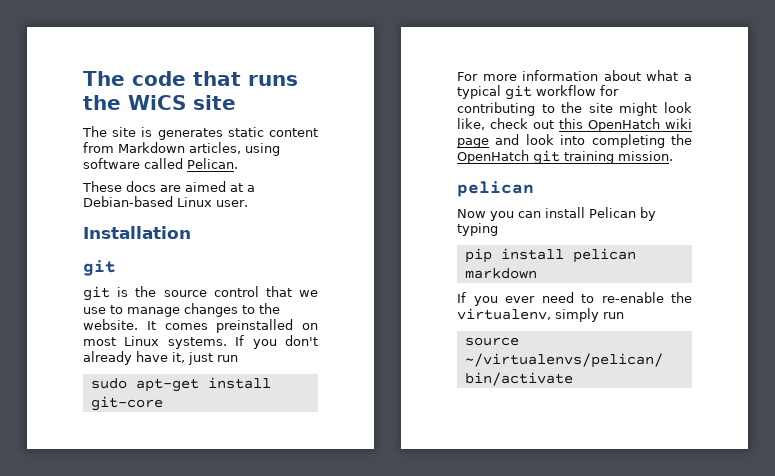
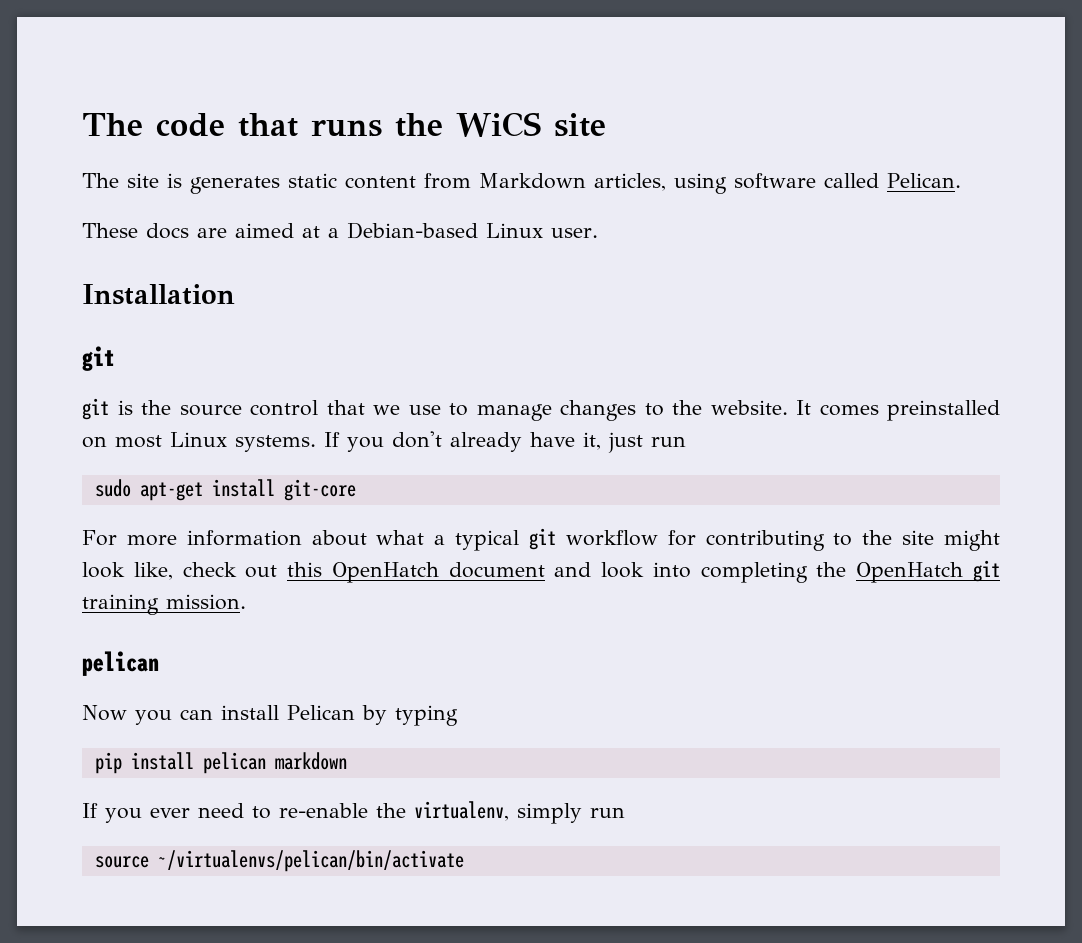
- For more information about what a typical git workflow for contributing to the site might look like, check out this OpenHatch wiki page and look into completing the OpenHatch git training mission.
+ For more information about what a typical git workflow for contributing to the site might look like, check out this OpenHatch document and look into completing the OpenHatch git training mission.

